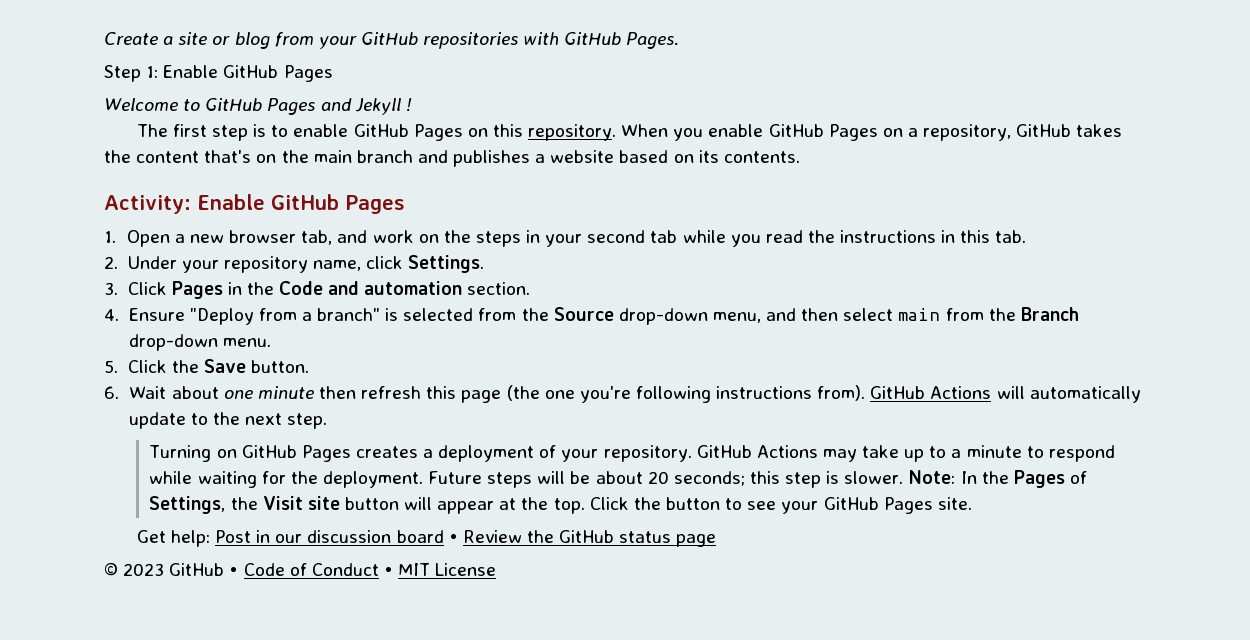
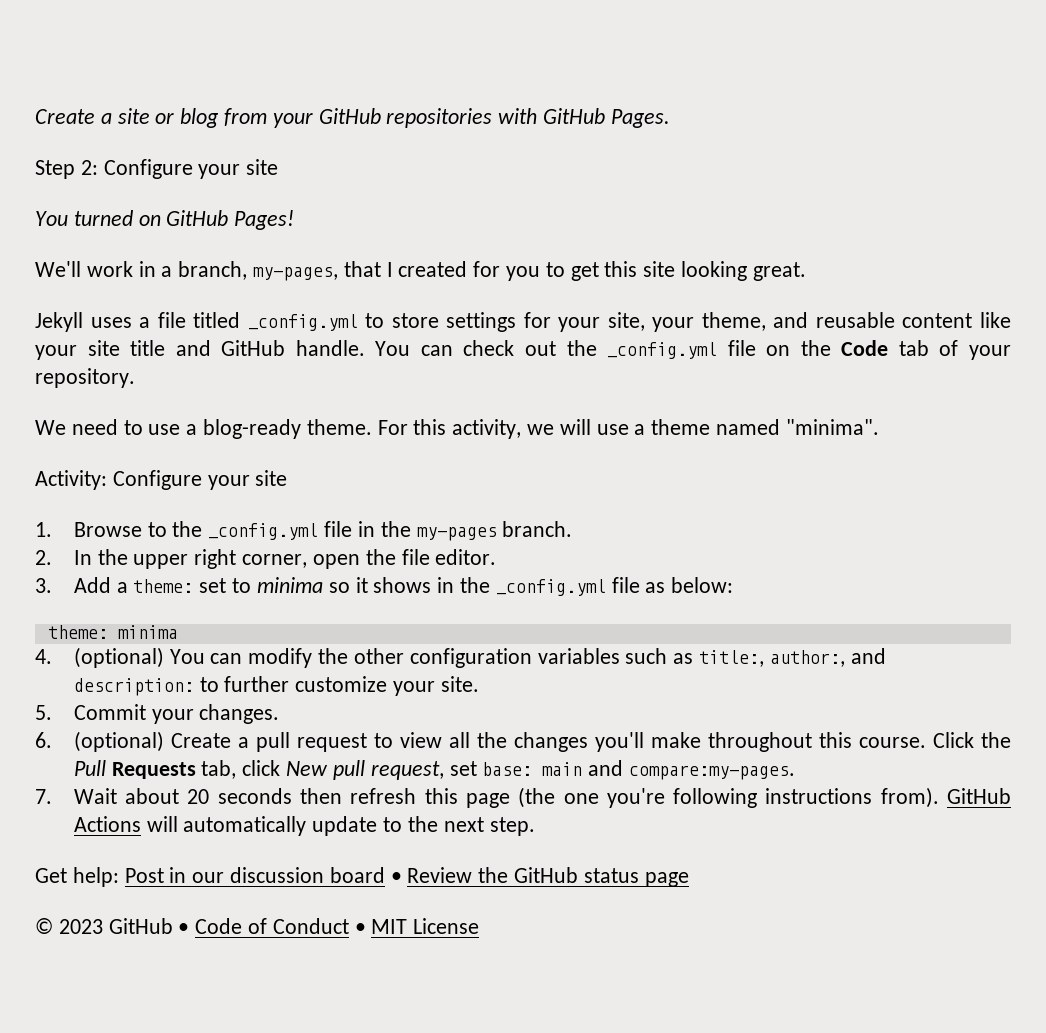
- Step 1: Enable GitHub Pages
- Welcome to GitHub Pages and Jekyll !
- The first step is to enable GitHub Pages on this repository. When you enable GitHub Pages on a repository, GitHub takes the content that's on the main branch and publishes a website based on its contents.
- Activity: Enable GitHub Pages
- 1. Open a new browser tab, and work on the steps in your second tab while you read the instructions in this tab.
- 2. Under your repository name, click Settings.
- 3. Click Pages in the Code and automation section.
- 4. Ensure "Deploy from a branch" is selected from the Source drop-down menu, and then select main from the Branch drop-down menu.
- 5. Click the Save button.
- 6. Wait about one minute then refresh this page (the one you're following instructions from).
+ Step 2: Configure your site
+ You turned on GitHub Pages!
+ We'll work in a branch, my-pages, that I created for you to get this site looking great.
+ Jekyll uses a file titled _config.yml to store settings for your site, your theme, and reusable content like your site title and GitHub handle. You can check out the _config.yml file on the Code tab of your repository.
+ We need to use a blog-ready theme. For this activity, we will use a theme named "minima".
+ Activity: Configure your site
+ 1. Browse to the _config.yml file in the my-pages branch.
+ 2. In the upper right corner, open the file editor.
+ 3. Add a theme: set to minima so it shows in the _config.yml file as below:
+ theme: minima
+ 4. (optional) You can modify the other configuration variables such as title:, author:, and description: to further customize your site.
+ 5. Commit your changes.
+ 6. (optional) Create a pull request to view all the changes you'll make throughout this course. Click the Pull Requests tab, click New pull request, set base: main and compare:my-pages.
+ 7. Wait about 20 seconds then refresh this page (the one you're following instructions from).
- Turning on GitHub Pages creates a deployment of your repository. GitHub Actions may take up to a minute to respond while waiting for the deployment. Future steps will be about 20 seconds; this step is slower. Note: In the Pages of Settings, the Visit site button will appear at the top. Click the button to see your GitHub Pages site.

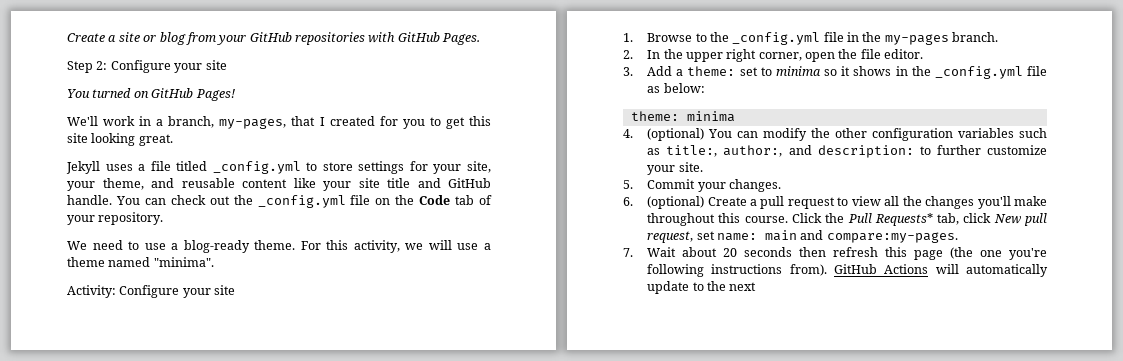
- Click the Pull Requests tab, click New pull request, set base: main and compare:my-pages.
+ Click the Pull Requests* tab, click New pull request, set name: main and compare:my-pages.
- GitHub Actions will automatically update to the next step.
- Get help: Post in our discussion board • Review the GitHub status page
- © 2023 GitHub • Code of Conduct • MIT License
+ GitHub Actions will automatically update to the next

